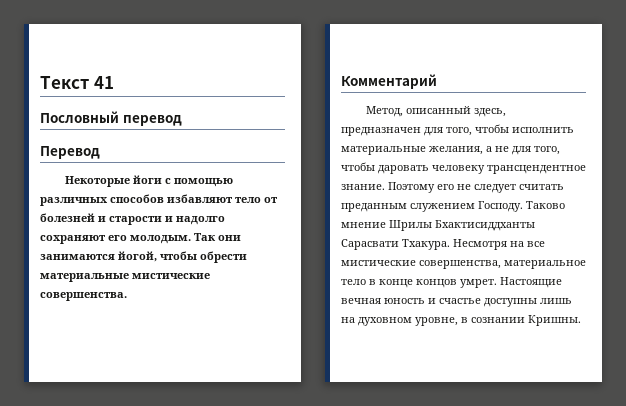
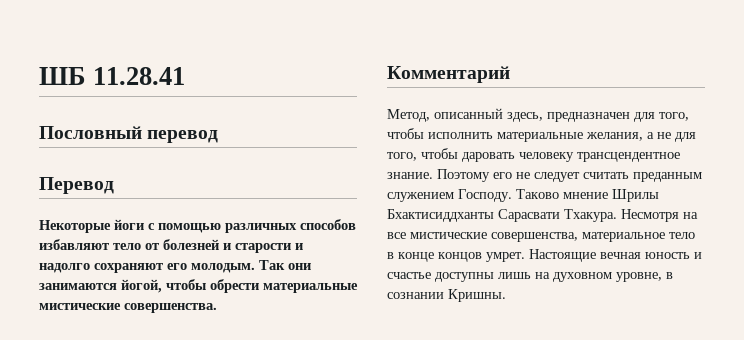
- Текст 41
+ ШБ 11.28.41

